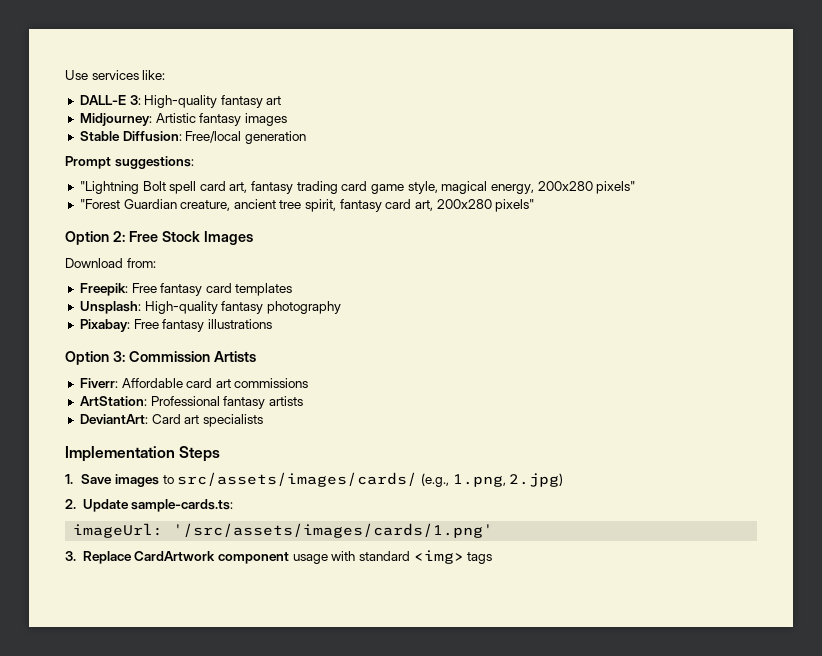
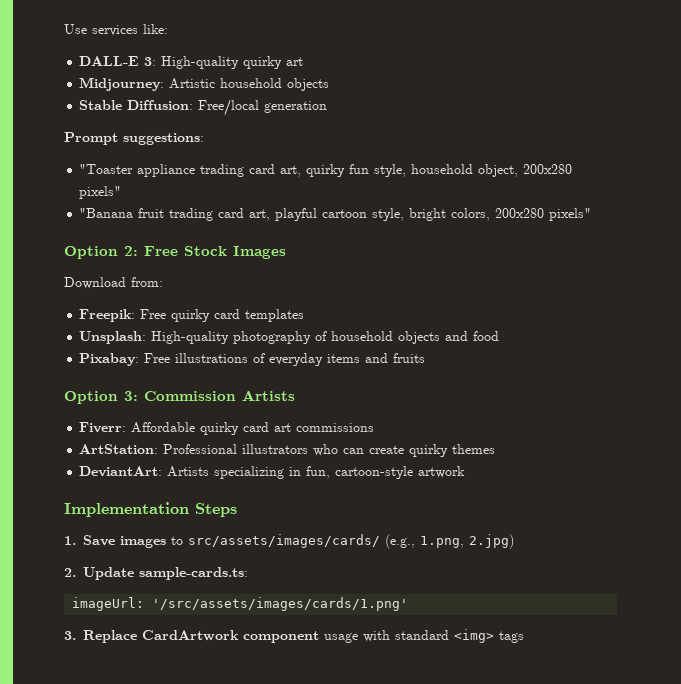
- DALL-E 3: High-quality fantasy art
+ DALL-E 3: High-quality quirky art
- Midjourney: Artistic fantasy images
+ Midjourney: Artistic household objects
- "Lightning Bolt spell card art, fantasy trading card game style, magical energy, 200x280 pixels"
- "Forest Guardian creature, ancient tree spirit, fantasy card art, 200x280 pixels"
+ "Toaster appliance trading card art, quirky fun style, household object, 200x280 pixels"
+ "Banana fruit trading card art, playful cartoon style, bright colors, 200x280 pixels"
- Freepik: Free fantasy card templates
+ Freepik: Free quirky card templates
- Unsplash: High-quality fantasy photography
+ Unsplash: High-quality photography of household objects and food
- Pixabay: Free fantasy illustrations
+ Pixabay: Free illustrations of everyday items and fruits
- Fiverr: Affordable card art commissions
+ Fiverr: Affordable quirky card art commissions
- ArtStation: Professional fantasy artists
- DeviantArt: Card art specialists
+ ArtStation: Professional illustrators who can create quirky themes
+ DeviantArt: Artists specializing in fun, cartoon-style artwork

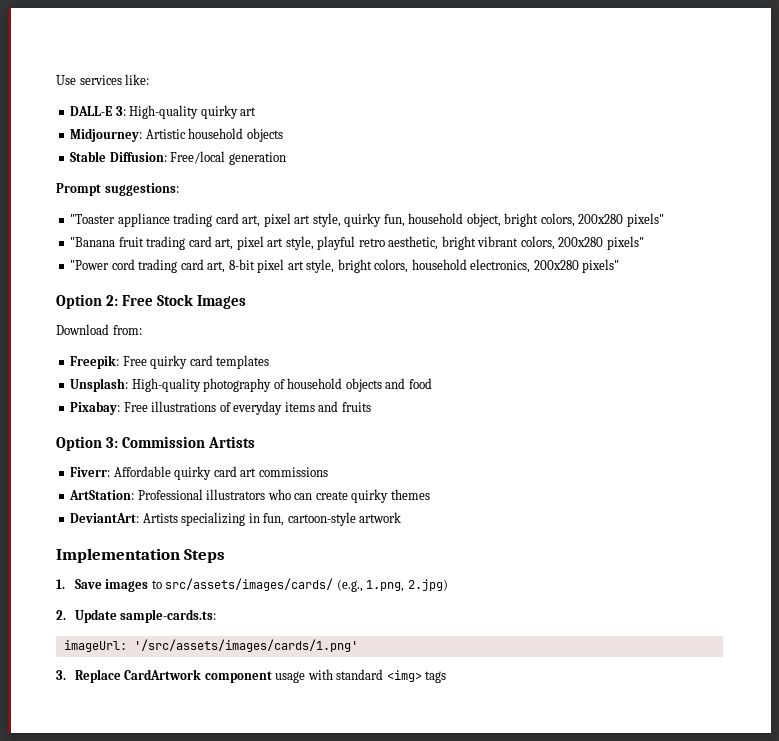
- "Toaster appliance trading card art, quirky fun style, household object, 200x280 pixels"
+ "Toaster appliance trading card art, pixel art style, quirky fun, household object, bright colors, 200x280 pixels"
- "Banana fruit trading card art, playful cartoon style, bright colors, 200x280 pixels"
+ "Banana fruit trading card art, pixel art style, playful retro aesthetic, bright vibrant colors, 200x280 pixels"
+ "Power cord trading card art, 8-bit pixel art style, bright colors, household electronics, 200x280 pixels"

